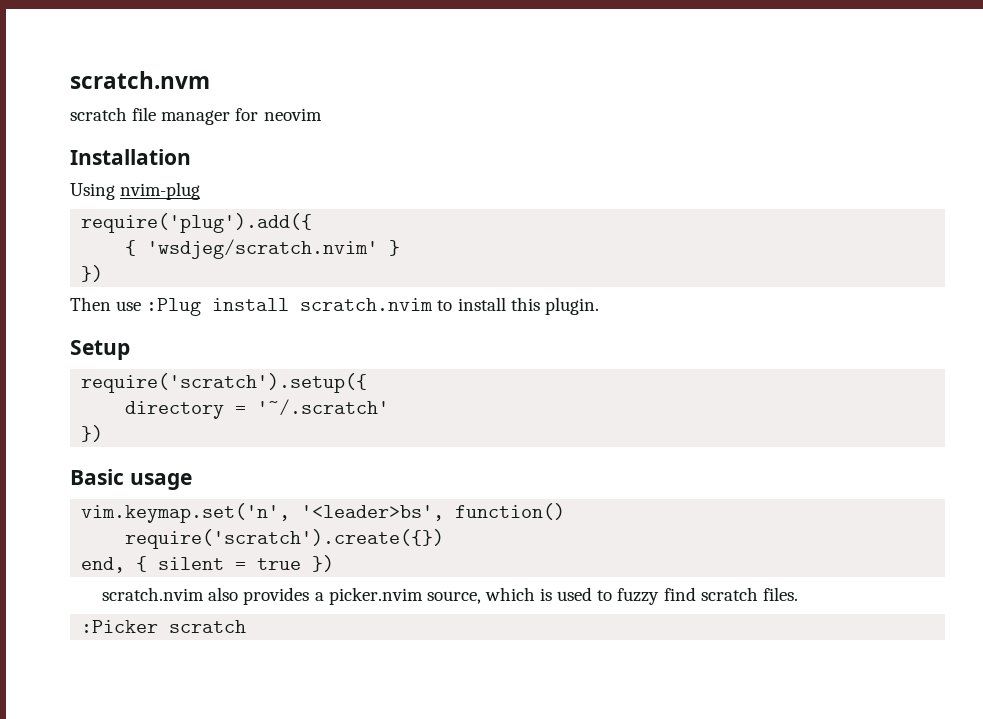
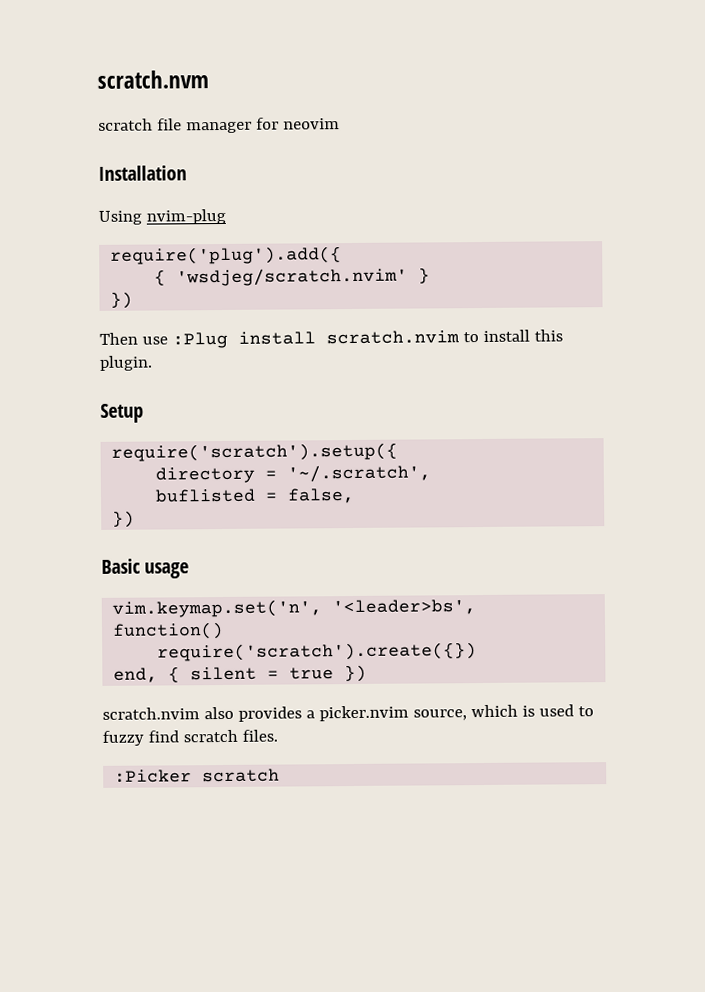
- directory = '~/.scratch'
+ directory = '~/.scratch',
+ buflisted = false,

